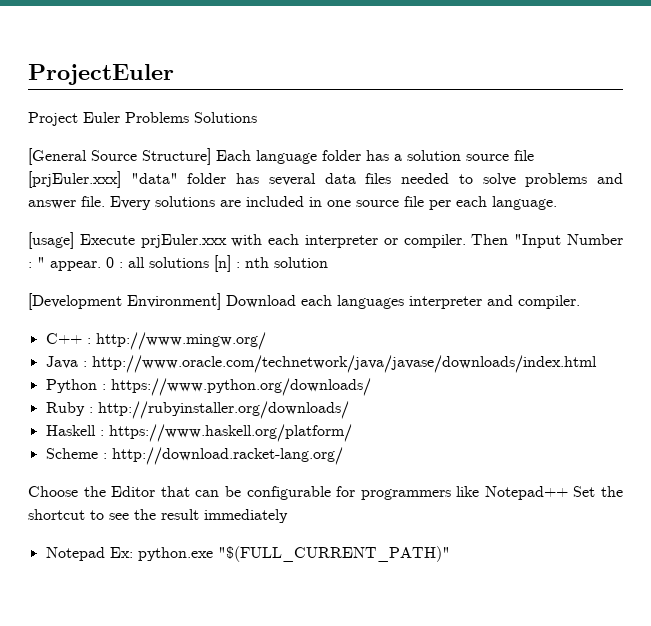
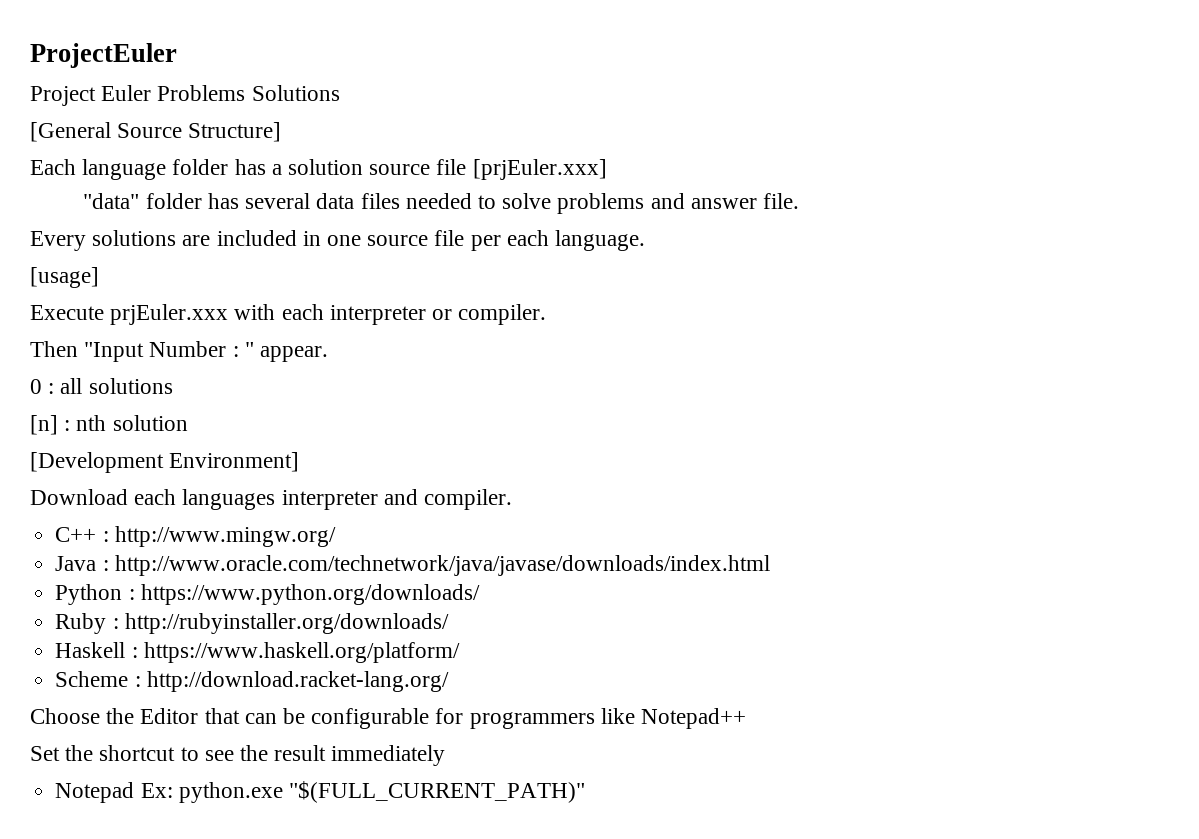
- [General Source Structure] Each language folder has a solution source file [prjEuler.xxx] "data" folder has several data files needed to solve problems and answer file. Every solutions are included in one source file per each language.
+ [General Source Structure]
+ Each language folder has a solution source file [prjEuler.xxx]
+ "data" folder has several data files needed to solve problems and answer file.
+ Every solutions are included in one source file per each language.
- [usage] Execute prjEuler.xxx with each interpreter or compiler. Then "Input Number : " appear. 0 : all solutions [n] : nth solution
+ [usage]
+ Execute prjEuler.xxx with each interpreter or compiler.
+ Then "Input Number : " appear.
+ 0 : all solutions
+ [n] : nth solution
- [Development Environment] Download each languages interpreter and compiler.
+ [Development Environment]
+ Download each languages interpreter and compiler.
- Choose the Editor that can be configurable for programmers like Notepad++ Set the shortcut to see the result immediately
+ Choose the Editor that can be configurable for programmers like Notepad++
+ Set the shortcut to see the result immediately

